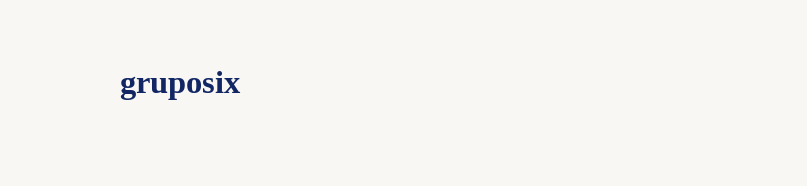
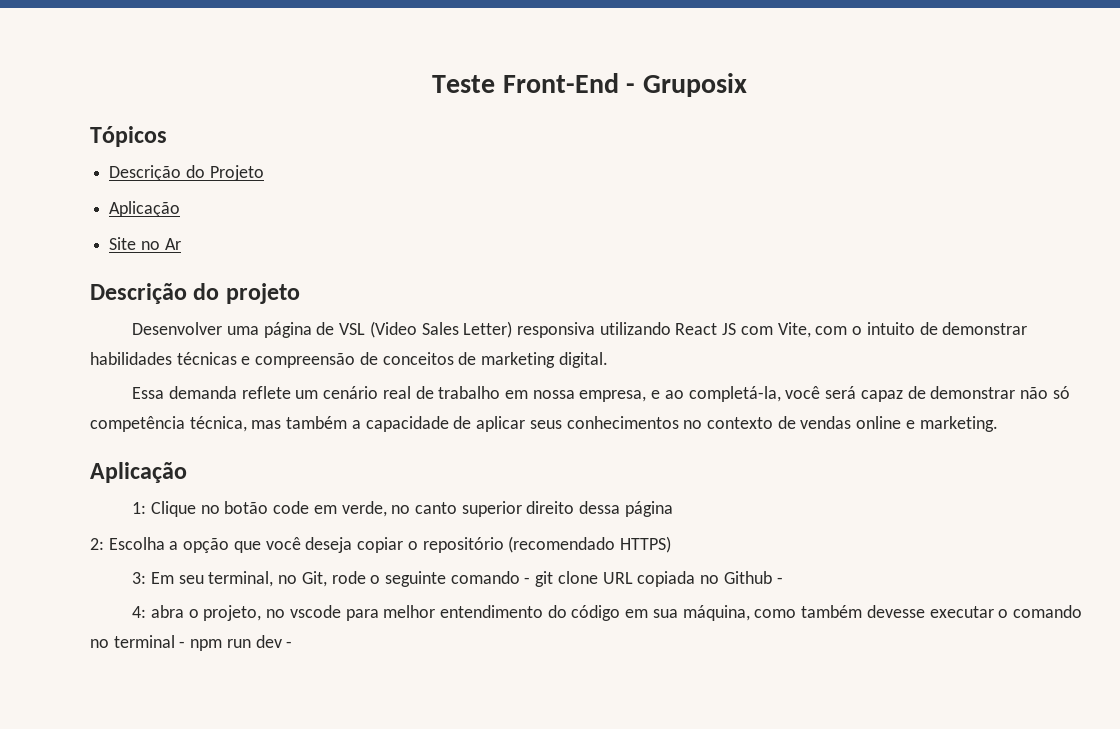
- gruposix
+ Teste Front-End - Gruposix
+ Tópicos
+ Descrição do Projeto
+ Aplicação
+ Site no Ar
+ Descrição do projeto
+ Desenvolver uma página de VSL (Video Sales Letter) responsiva utilizando React JS com Vite, com o intuito de demonstrar habilidades técnicas e compreensão de conceitos de marketing digital.
+ Essa demanda reflete um cenário real de trabalho em nossa empresa, e ao completá-la, você será capaz de demonstrar não só competência técnica, mas também a capacidade de aplicar seus conhecimentos no contexto de vendas online e marketing.
+ Aplicação
+ 1: Clique no botão code em verde, no canto superior direito dessa página
+ 2: Escolha a opção que você deseja copiar o repositório (recomendado HTTPS)
+ 3: Em seu terminal, no Git, rode o seguinte comando - git clone URL copiada no Github -
+ 4: abra o projeto, no vscode para melhor entendimento do código em sua máquina, como também devesse executar o comando no terminal - npm run dev -

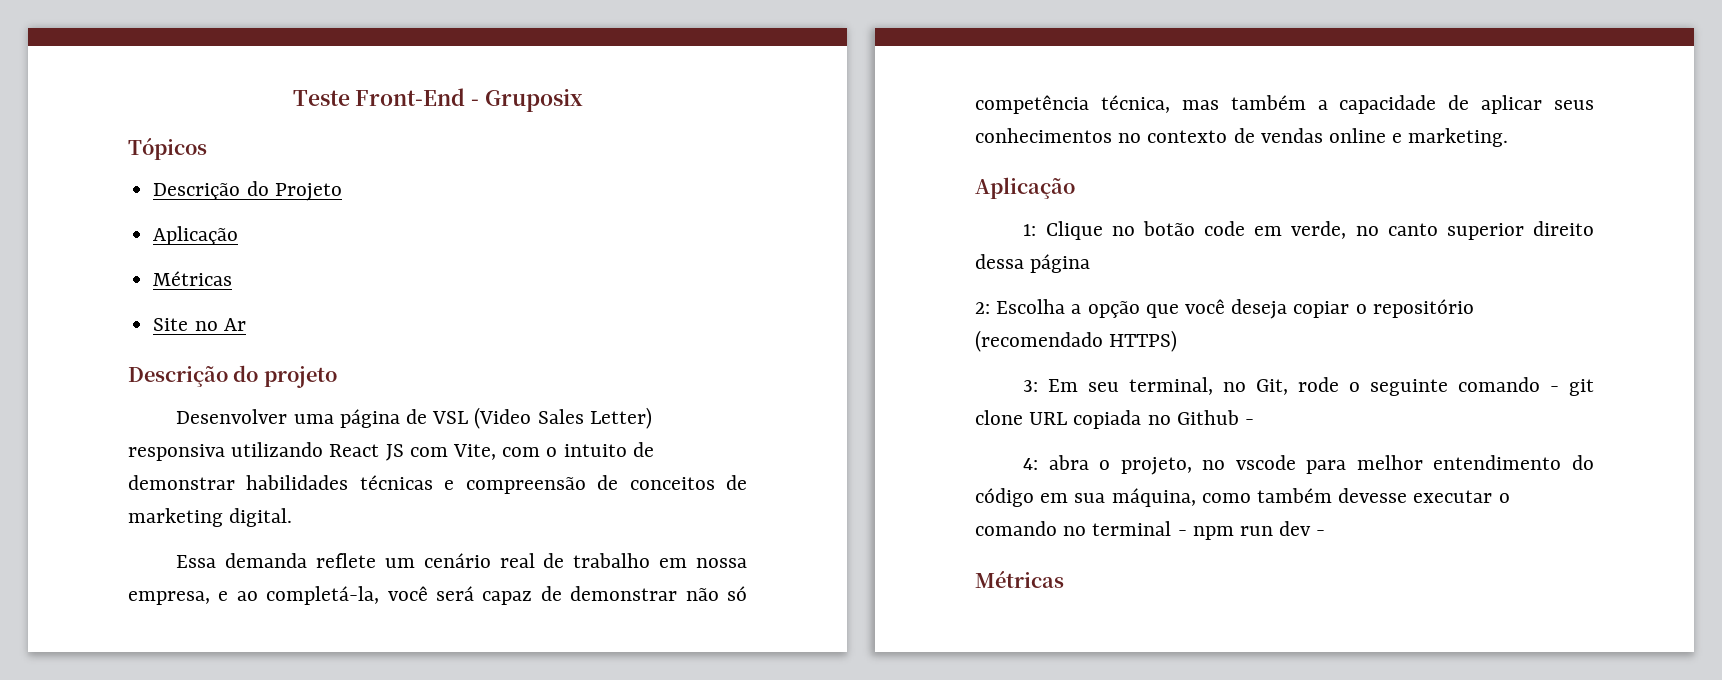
  Descrição do Projeto
  Aplicação
+ Métricas
  4: abra o projeto, no vscode para melhor entendimento do código em sua máquina, como também devesse executar o comando no terminal - npm run dev -
+ Métricas

